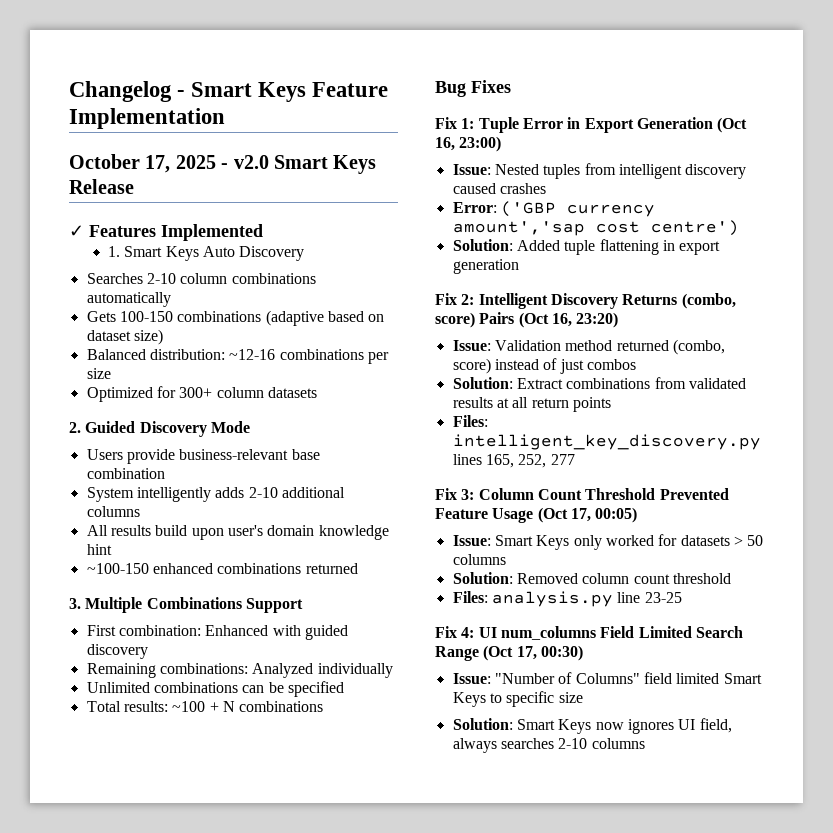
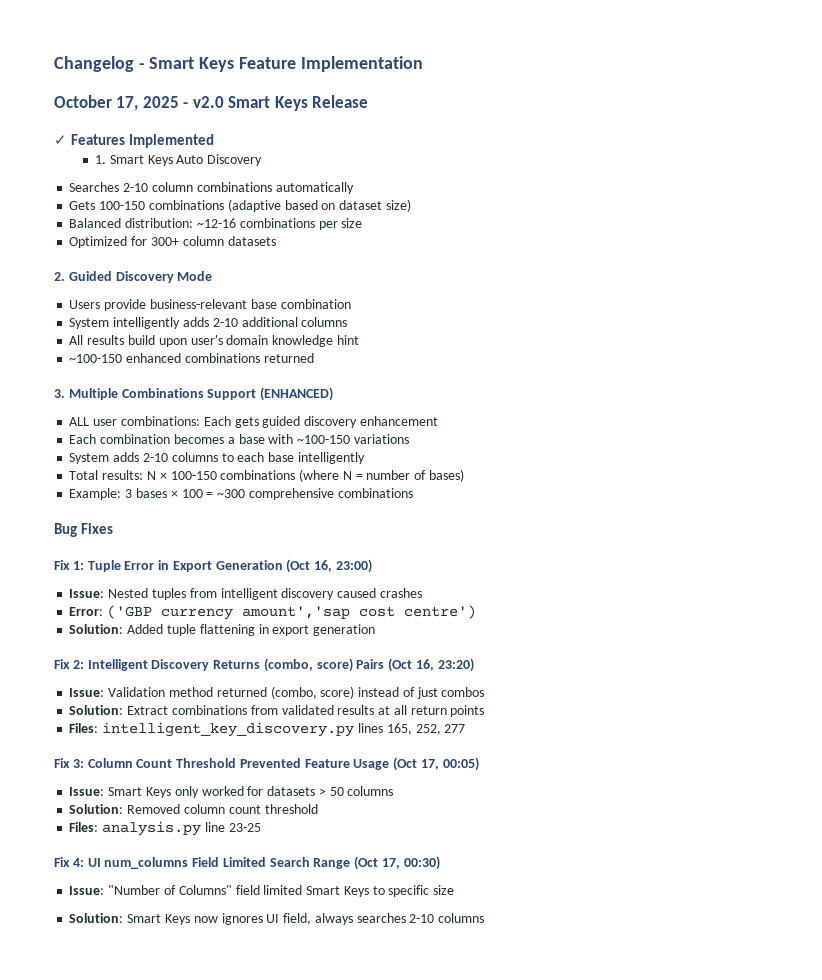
- 3. Multiple Combinations Support
- First combination: Enhanced with guided discovery
- Remaining combinations: Analyzed individually
- Unlimited combinations can be specified
- Total results: ~100 + N combinations
+ 3. Multiple Combinations Support (ENHANCED)
+ ALL user combinations: Each gets guided discovery enhancement
+ Each combination becomes a base with ~100-150 variations
+ System adds 2-10 columns to each base intelligently
+ Total results: N × 100-150 combinations (where N = number of bases)
+ Example: 3 bases × 100 = ~300 comprehensive combinations

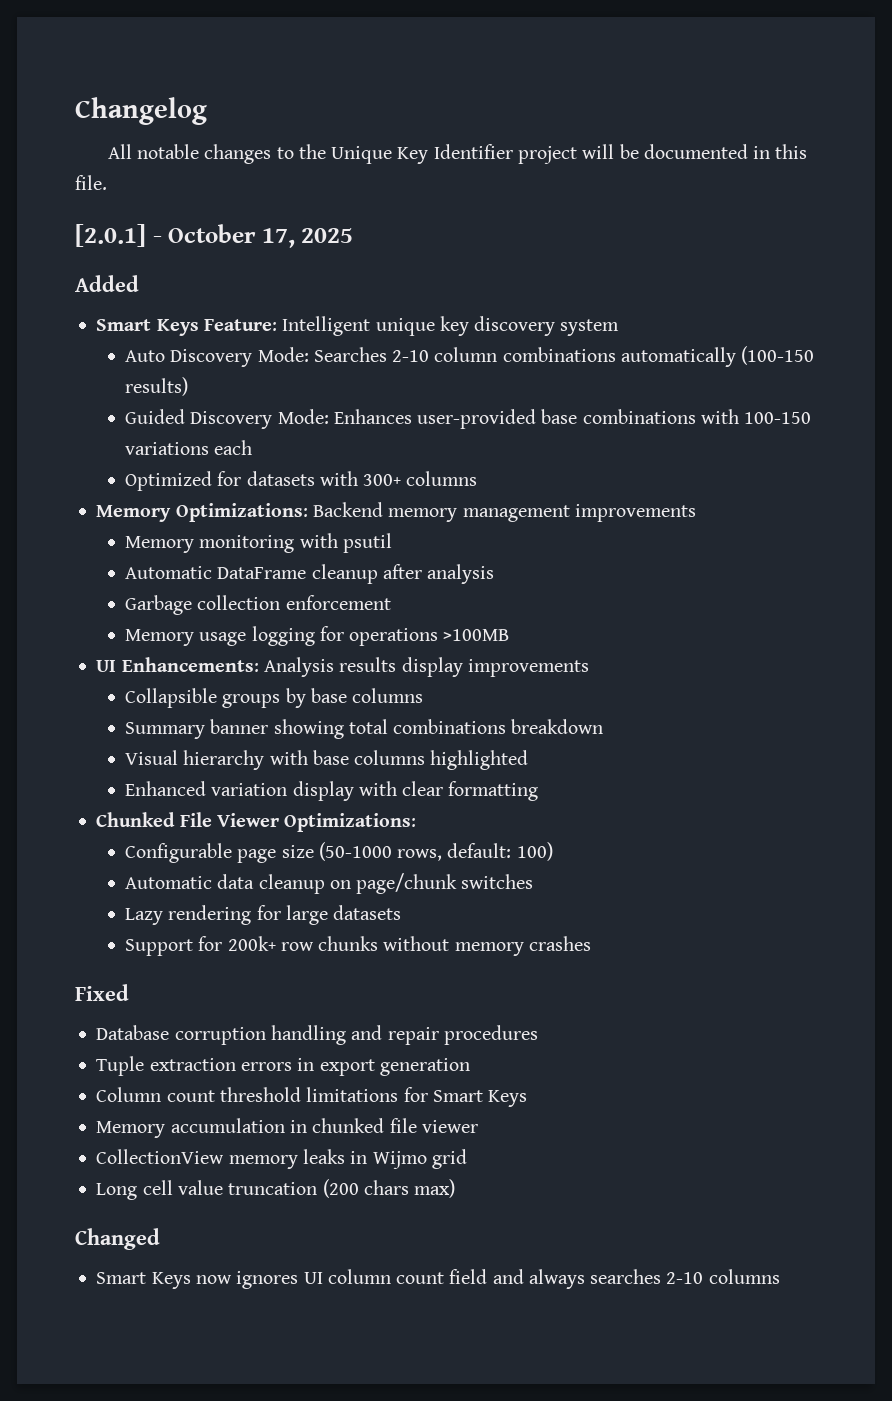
- Changelog - Smart Keys Feature Implementation
- October 17, 2025 - v2.0 Smart Keys Release
- ✓ Features Implemented
- 1. Smart Keys Auto Discovery
- Searches 2-10 column combinations automatically
- Gets 100-150 combinations (adaptive based on dataset size)
- Balanced distribution: ~12-16 combinations per size
- Optimized for 300+ column datasets
- 2. Guided Discovery Mode
- Users provide business-relevant base combination
- System intelligently adds 2-10 additional columns
- All results build upon user's domain knowledge hint
- ~100-150 enhanced combinations returned
- 3. Multiple Combinations Support (ENHANCED)
- ALL user combinations: Each gets guided discovery enhancement
- Each combination becomes a base with ~100-150 variations
- System adds 2-10 columns to each base intelligently
- Total results: N × 100-150 combinations (where N = number of bases)
- Example: 3 bases × 100 = ~300 comprehensive combinations
- Bug Fixes
- Fix 1: Tuple Error in Export Generation (Oct 16, 23:00)
- Issue: Nested tuples from intelligent discovery caused crashes
- Error: ('GBP currency amount','sap cost centre')
- Solution: Added tuple flattening in export generation
- Fix 2: Intelligent Discovery Returns (combo, score) Pairs (Oct 16, 23:20)
- Issue: Validation method returned (combo, score) instead of just combos
- Solution: Extract combinations from validated results at all return points
- Files: intelligent_key_discovery.py lines 165, 252, 277
- Fix 3: Column Count Threshold Prevented Feature Usage (Oct 17, 00:05)
- Issue: Smart Keys only worked for datasets > 50 columns
- Solution: Removed column count threshold
- Files: analysis.py line 23-25
- Fix 4: UI num_columns Field Limited Search Range (Oct 17, 00:30)
- Issue: "Number of Columns" field limited Smart Keys to specific size
- Solution: Smart Keys now ignores UI field, always searches 2-10 columns
+ Changelog
+ All notable changes to the Unique Key Identifier project will be documented in this file.
+ [2.0.1] - October 17, 2025
+ Added
+ Smart Keys Feature: Intelligent unique key discovery system
+ Auto Discovery Mode: Searches 2-10 column combinations automatically (100-150 results)
+ Guided Discovery Mode: Enhances user-provided base combinations with 100-150 variations each
+ Optimized for datasets with 300+ columns
+ Memory Optimizations: Backend memory management improvements
+ Memory monitoring with psutil
+ Automatic DataFrame cleanup after analysis
+ Garbage collection enforcement
+ Memory usage logging for operations >100MB
+ UI Enhancements: Analysis results display improvements
+ Collapsible groups by base columns
+ Summary banner showing total combinations breakdown
+ Visual hierarchy with base columns highlighted
+ Enhanced variation display with clear formatting
+ Chunked File Viewer Optimizations:
+ Configurable page size (50-1000 rows, default: 100)
+ Automatic data cleanup on page/chunk switches
+ Lazy rendering for large datasets
+ Support for 200k+ row chunks without memory crashes
+ Fixed
+ Database corruption handling and repair procedures
+ Tuple extraction errors in export generation
+ Column count threshold limitations for Smart Keys
+ Memory accumulation in chunked file viewer
+ CollectionView memory leaks in Wijmo grid
+ Long cell value truncation (200 chars max)
+ Changed
+ Smart Keys now ignores UI column count field and always searches 2-10 columns

